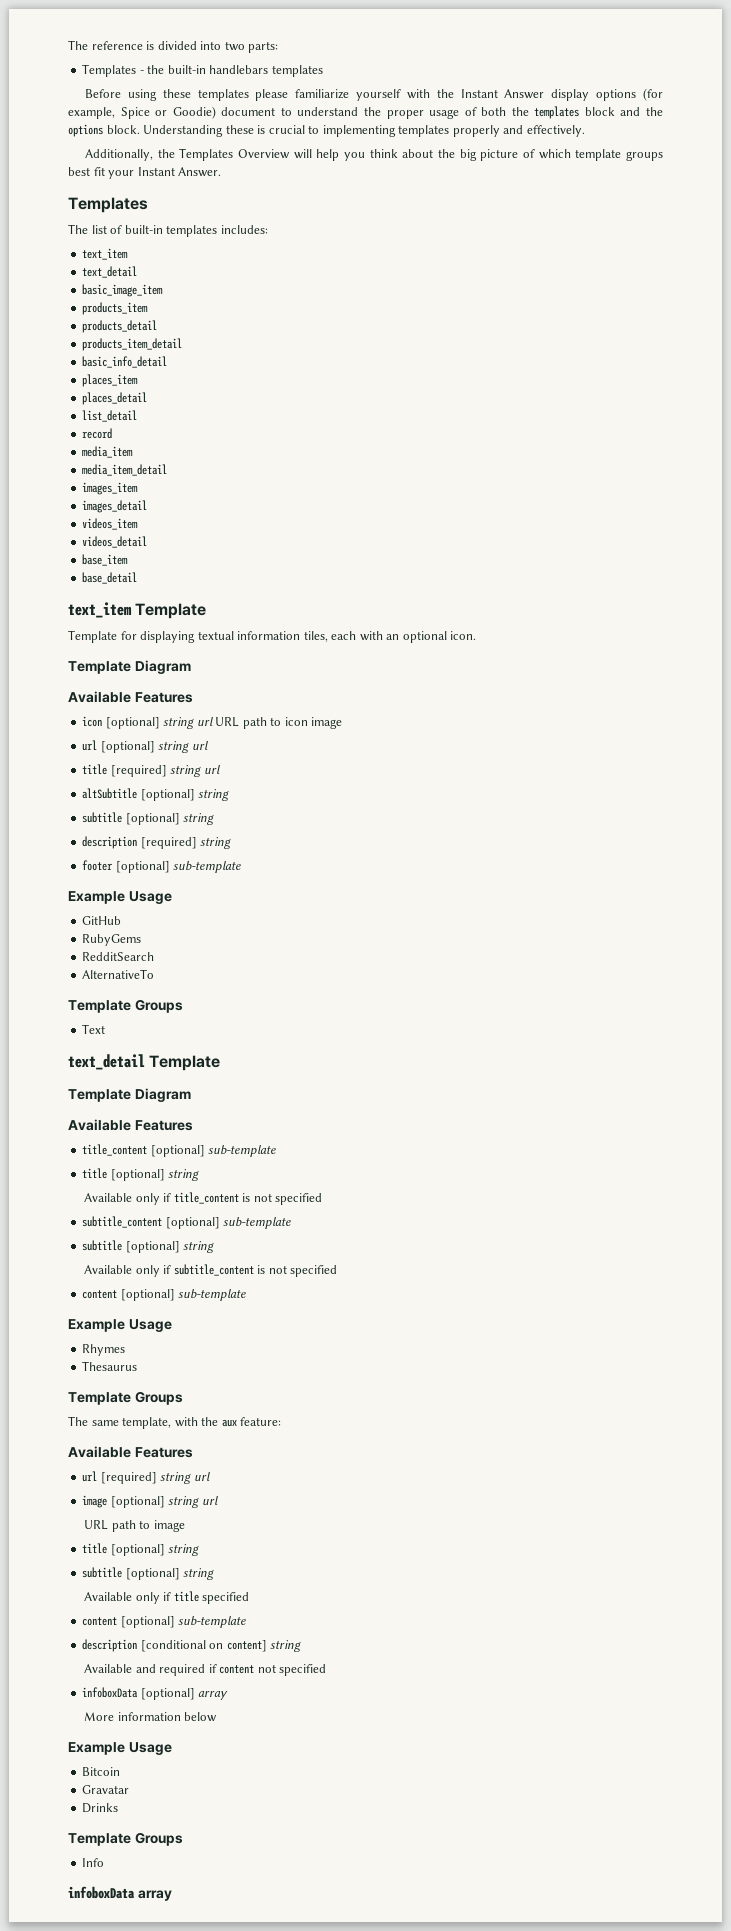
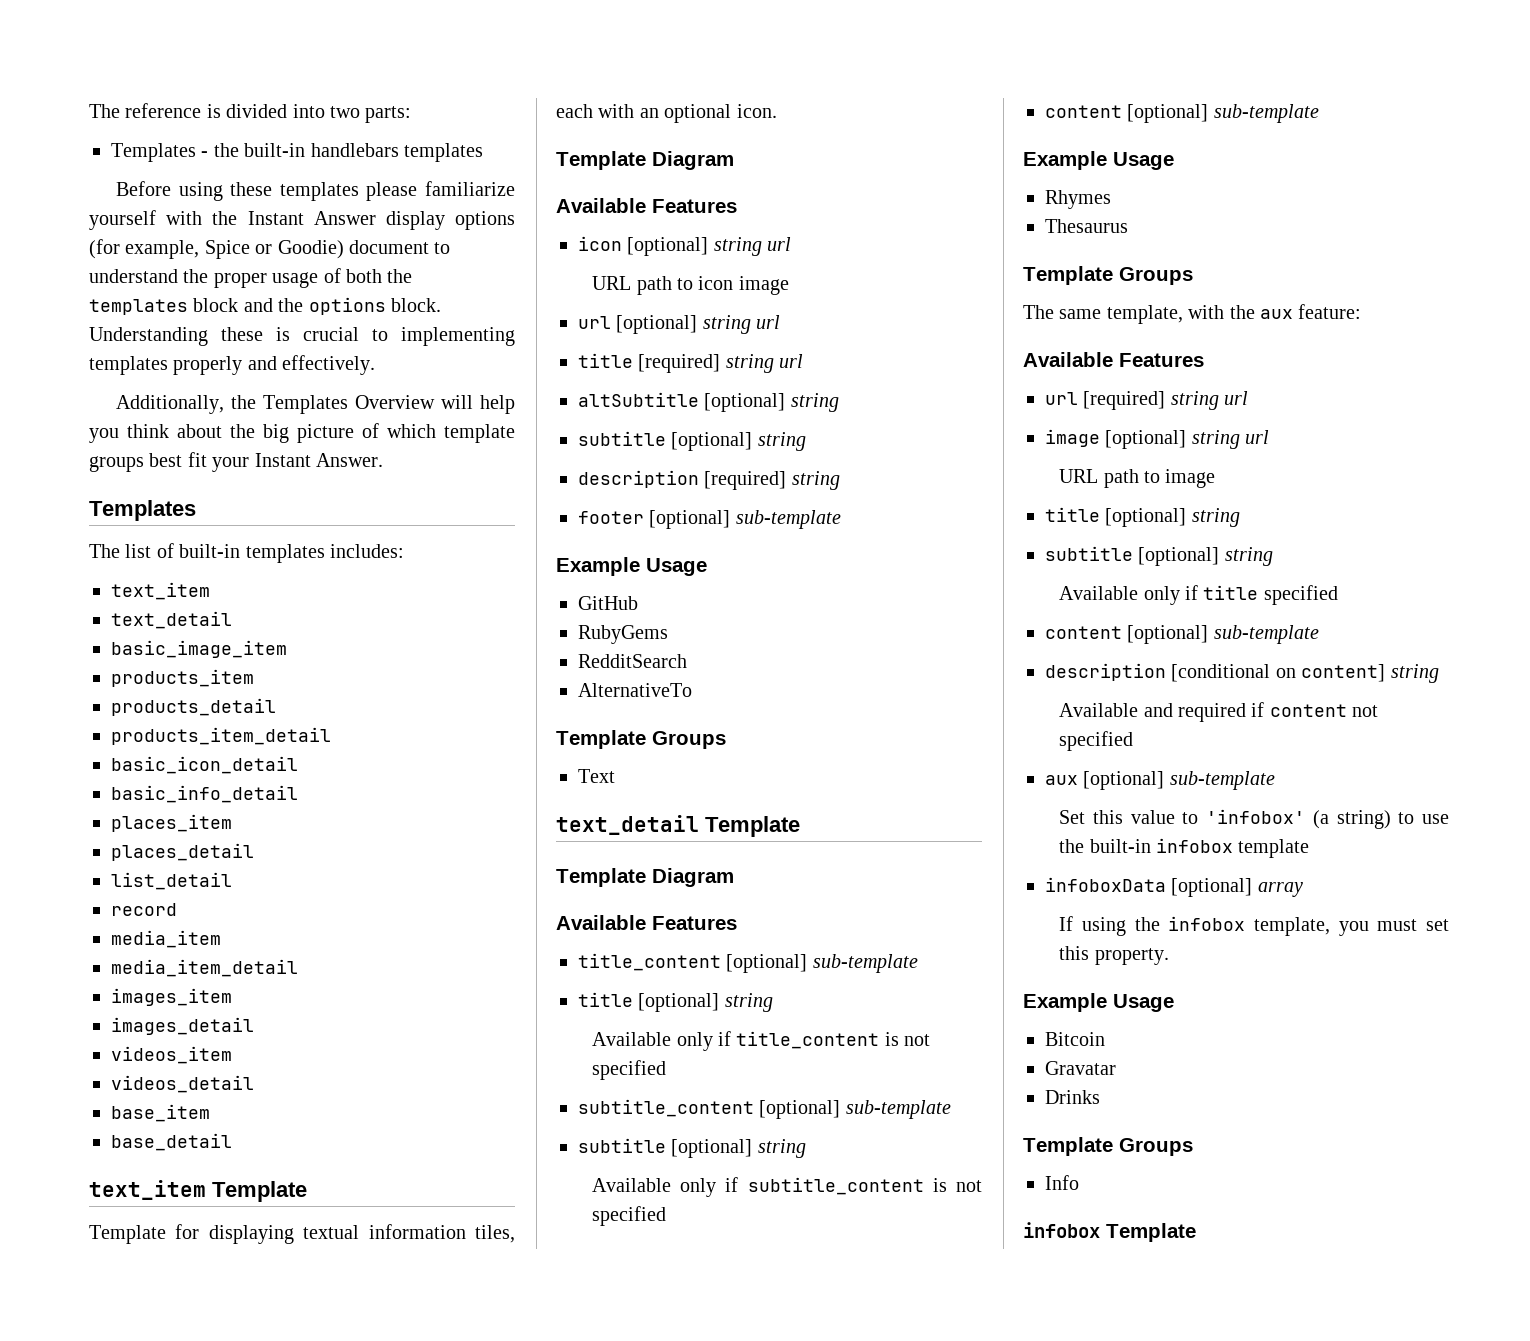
+ basic_icon_detail
- icon [optional] string url URL path to icon image
+ icon [optional] string url
+ URL path to icon image
+ aux [optional] sub-template
+ Set this value to 'infobox' (a string) to use the built-in infobox template
  infoboxData [optional] array
- More information below
+ If using the infobox template, you must set this property.
- infoboxData array
+ infobox Template

